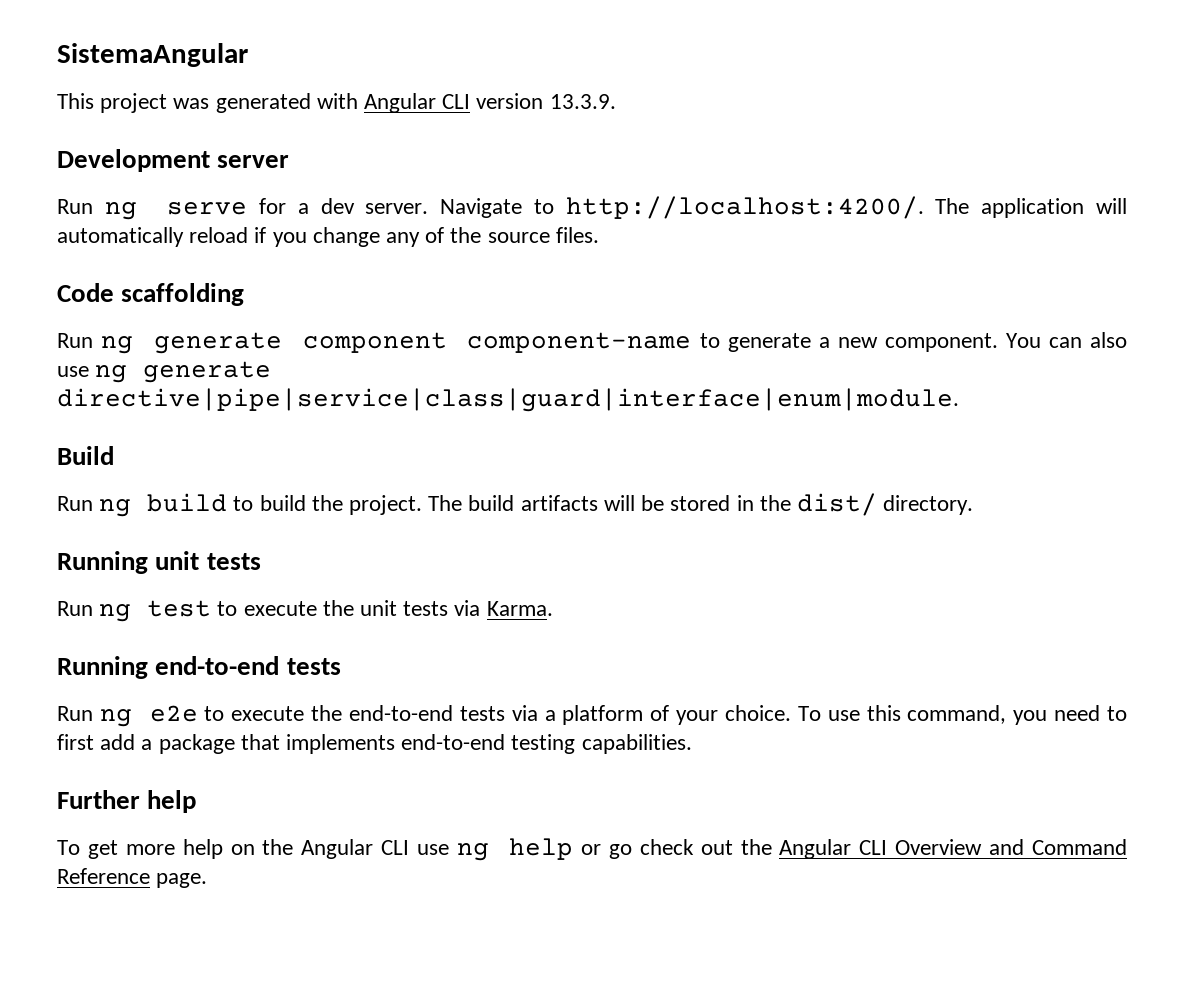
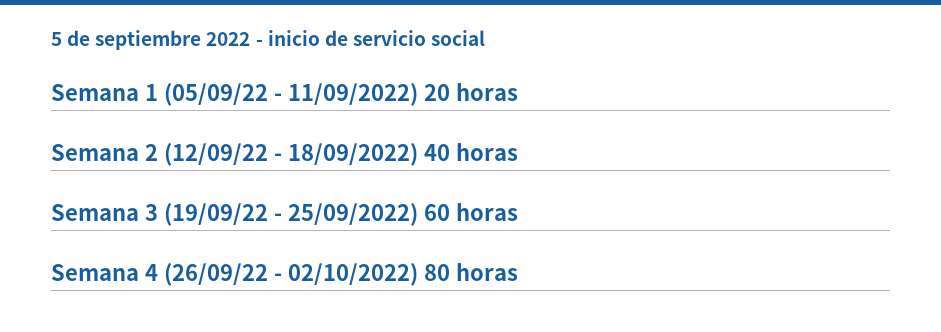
- SistemaAngular
- This project was generated with Angular CLI version 13.3.9.
- Development server
- Run ng serve for a dev server. Navigate to http://localhost:4200/. The application will automatically reload if you change any of the source files.
- Code scaffolding
- Run ng generate component component-name to generate a new component. You can also use ng generate directive|pipe|service|class|guard|interface|enum|module.
- Build
- Run ng build to build the project. The build artifacts will be stored in the dist/ directory.
- Running unit tests
- Run ng test to execute the unit tests via Karma.
- Running end-to-end tests
- Run ng e2e to execute the end-to-end tests via a platform of your choice. To use this command, you need to first add a package that implements end-to-end testing capabilities.
- Further help
- To get more help on the Angular CLI use ng help or go check out the Angular CLI Overview and Command Reference page.
+ 5 de septiembre 2022 - inicio de servicio social
+ Semana 1 (05/09/22 - 11/09/2022) 20 horas
+ Semana 2 (12/09/22 - 18/09/2022) 40 horas
+ Semana 3 (19/09/22 - 25/09/2022) 60 horas
+ Semana 4 (26/09/22 - 02/10/2022) 80 horas

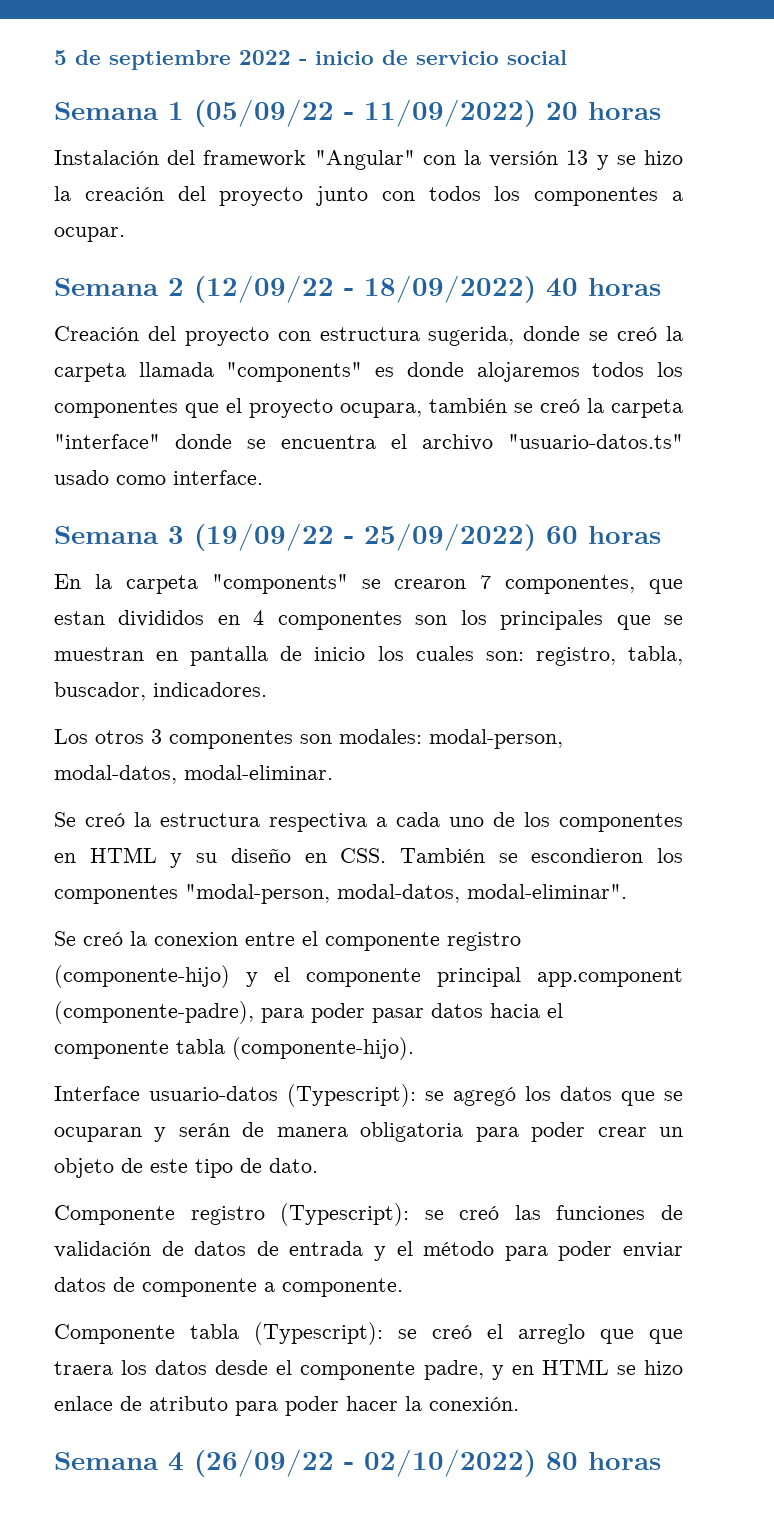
+ Instalación del framework "Angular" con la versión 13 y se hizo la creación del proyecto junto con todos los componentes a ocupar.
+ Creación del proyecto con estructura sugerida, donde se creó la carpeta llamada "components" es donde alojaremos todos los componentes que el proyecto ocupara, también se creó la carpeta "interface" donde se encuentra el archivo "usuario-datos.ts" usado como interface.
+ En la carpeta "components" se crearon 7 componentes, que estan divididos en 4 componentes son los principales que se muestran en pantalla de inicio los cuales son: registro, tabla, buscador, indicadores.
+ Los otros 3 componentes son modales: modal-person, modal-datos, modal-eliminar.
+ Se creó la estructura respectiva a cada uno de los componentes en HTML y su diseño en CSS. También se escondieron los componentes "modal-person, modal-datos, modal-eliminar".
+ Se creó la conexion entre el componente registro (componente-hijo) y el componente principal app.component (componente-padre), para poder pasar datos hacia el componente tabla (componente-hijo).
+ Interface usuario-datos (Typescript): se agregó los datos que se ocuparan y serán de manera obligatoria para poder crear un objeto de este tipo de dato.
+ Componente registro (Typescript): se creó las funciones de validación de datos de entrada y el método para poder enviar datos de componente a componente.
+ Componente tabla (Typescript): se creó el arreglo que que traera los datos desde el componente padre, y en HTML se hizo enlace de atributo para poder hacer la conexión.

